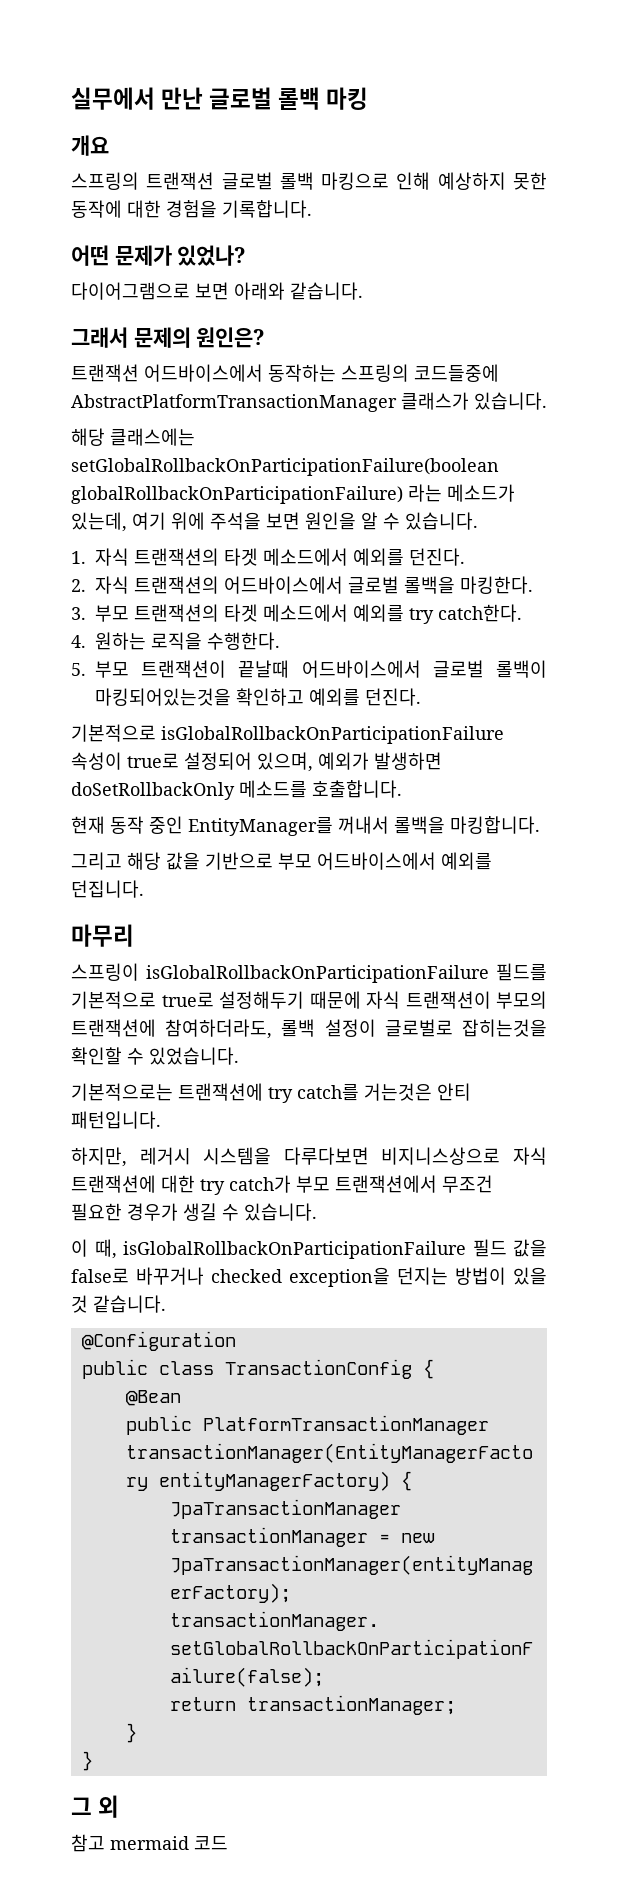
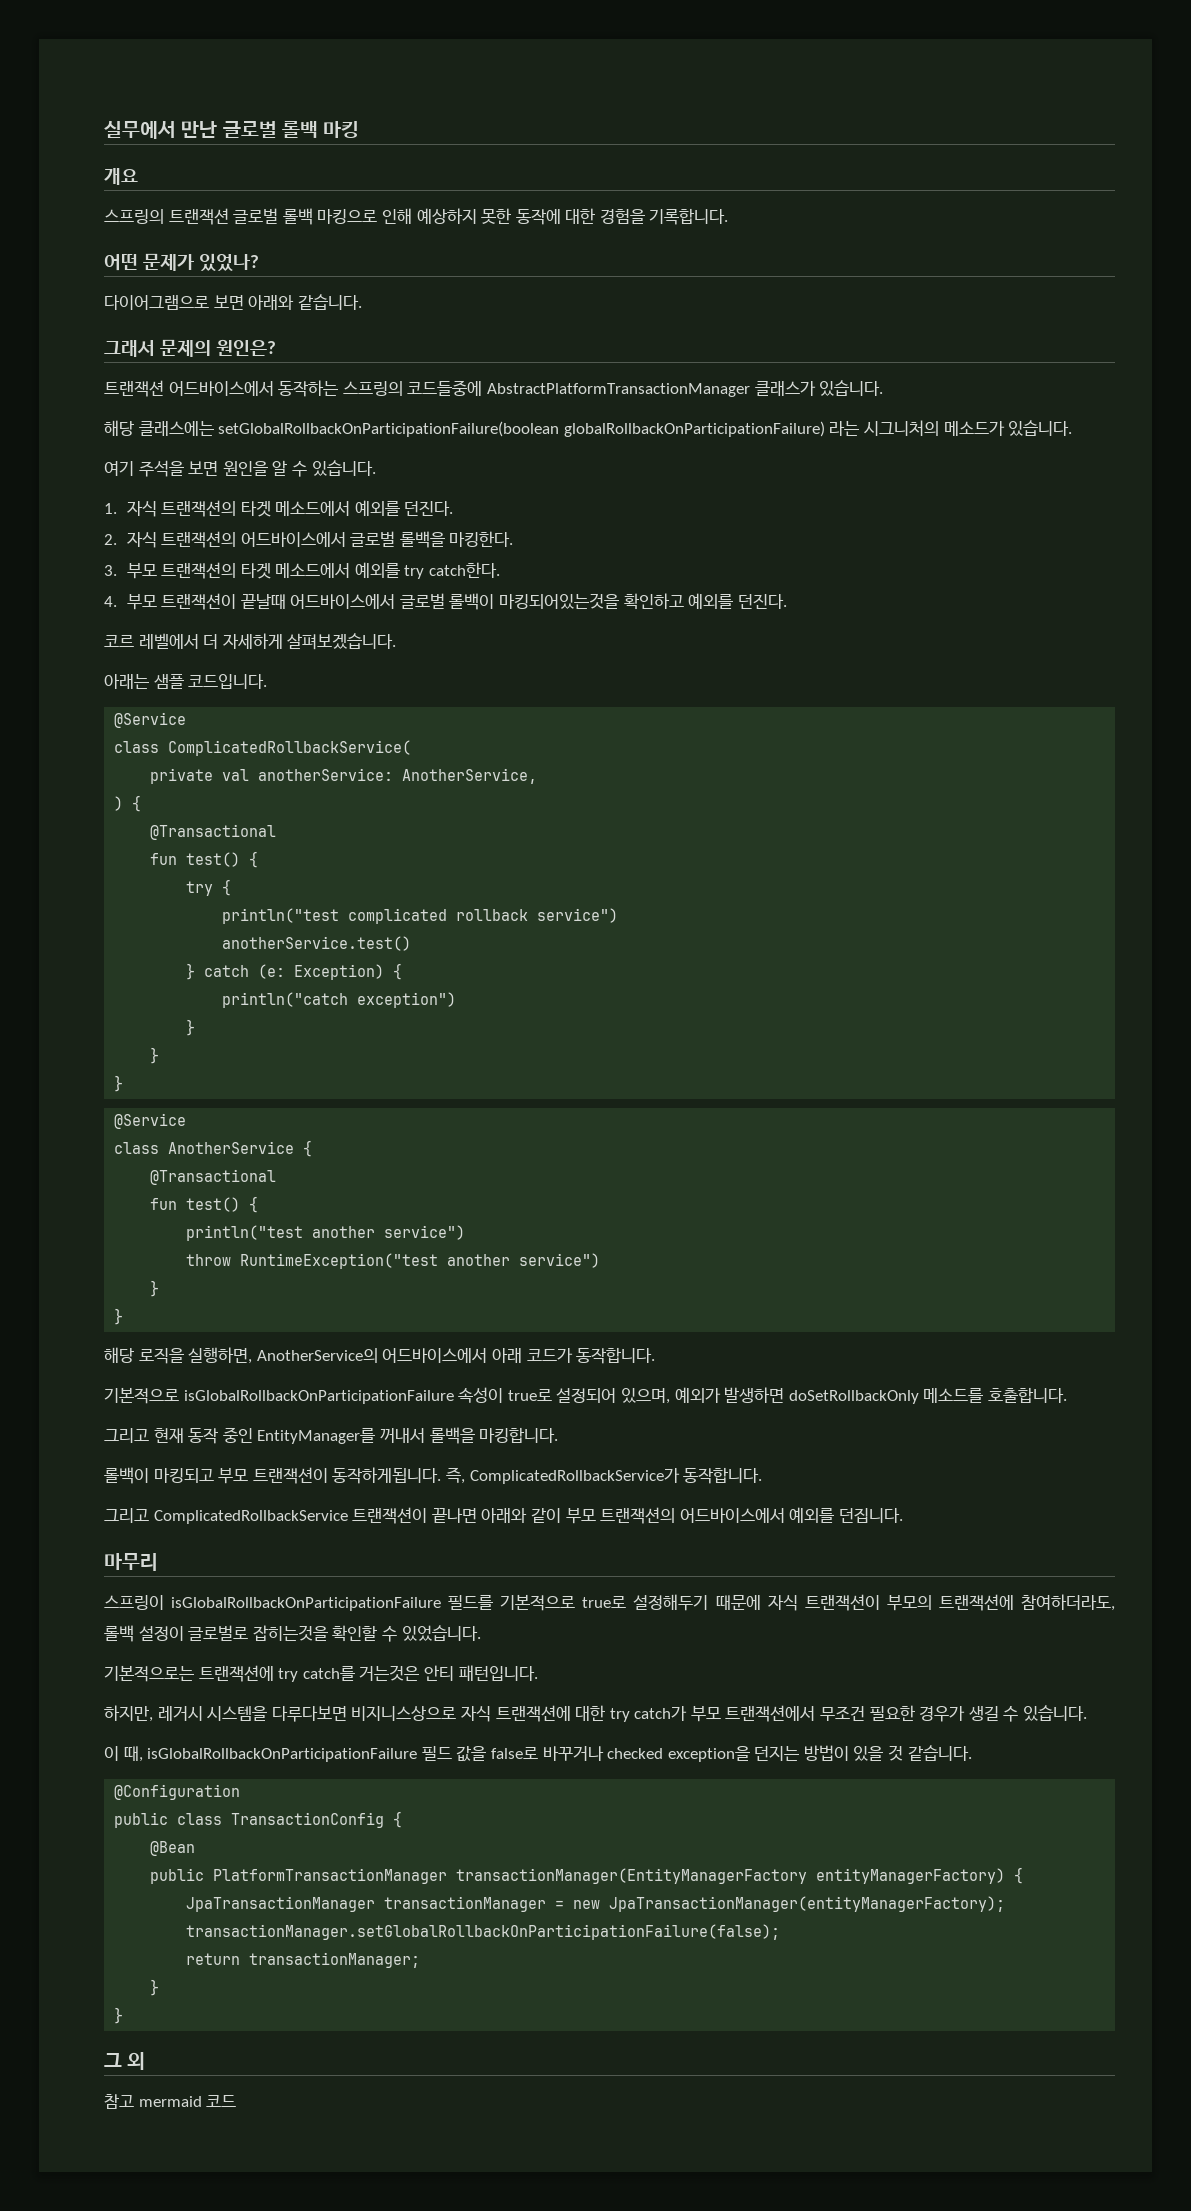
- 해당 클래스에는 setGlobalRollbackOnParticipationFailure(boolean globalRollbackOnParticipationFailure) 라는 메소드가 있는데, 여기 위에 주석을 보면 원인을 알 수 있습니다.
+ 해당 클래스에는 setGlobalRollbackOnParticipationFailure(boolean globalRollbackOnParticipationFailure) 라는 시그니처의 메소드가 있습니다.
+ 여기 주석을 보면 원인을 알 수 있습니다.
- 4. 원하는 로직을 수행한다.
- 5. 부모 트랜잭션이 끝날때 어드바이스에서 글로벌 롤백이 마킹되어있는것을 확인하고 예외를 던진다.
+ 4. 부모 트랜잭션이 끝날때 어드바이스에서 글로벌 롤백이 마킹되어있는것을 확인하고 예외를 던진다.
+ 코르 레벨에서 더 자세하게 살펴보겠습니다.
+ 아래는 샘플 코드입니다.
+ @Service
+ class ComplicatedRollbackService(
+ private val anotherService: AnotherService,
+ ) {
+ @Transactional
+ fun test() {
+ try {
+ println("test complicated rollback service")
+ anotherService.test()
+ } catch (e: Exception) {
+ println("catch exception")
+ }
+ }
+ }
+ @Service
+ class AnotherService {
+ @Transactional
+ fun test() {
+ println("test another service")
+ throw RuntimeException("test another service")
+ }
+ }
+ 해당 로직을 실행하면, AnotherService의 어드바이스에서 아래 코드가 동작합니다.
- 현재 동작 중인 EntityManager를 꺼내서 롤백을 마킹합니다.
+ 그리고 현재 동작 중인 EntityManager를 꺼내서 롤백을 마킹합니다.
- 그리고 해당 값을 기반으로 부모 어드바이스에서 예외를 던집니다.
+ 롤백이 마킹되고 부모 트랜잭션이 동작하게됩니다. 즉, ComplicatedRollbackService가 동작합니다.
+ 그리고 ComplicatedRollbackService 트랜잭션이 끝나면 아래와 같이 부모 트랜잭션의 어드바이스에서 예외를 던집니다.

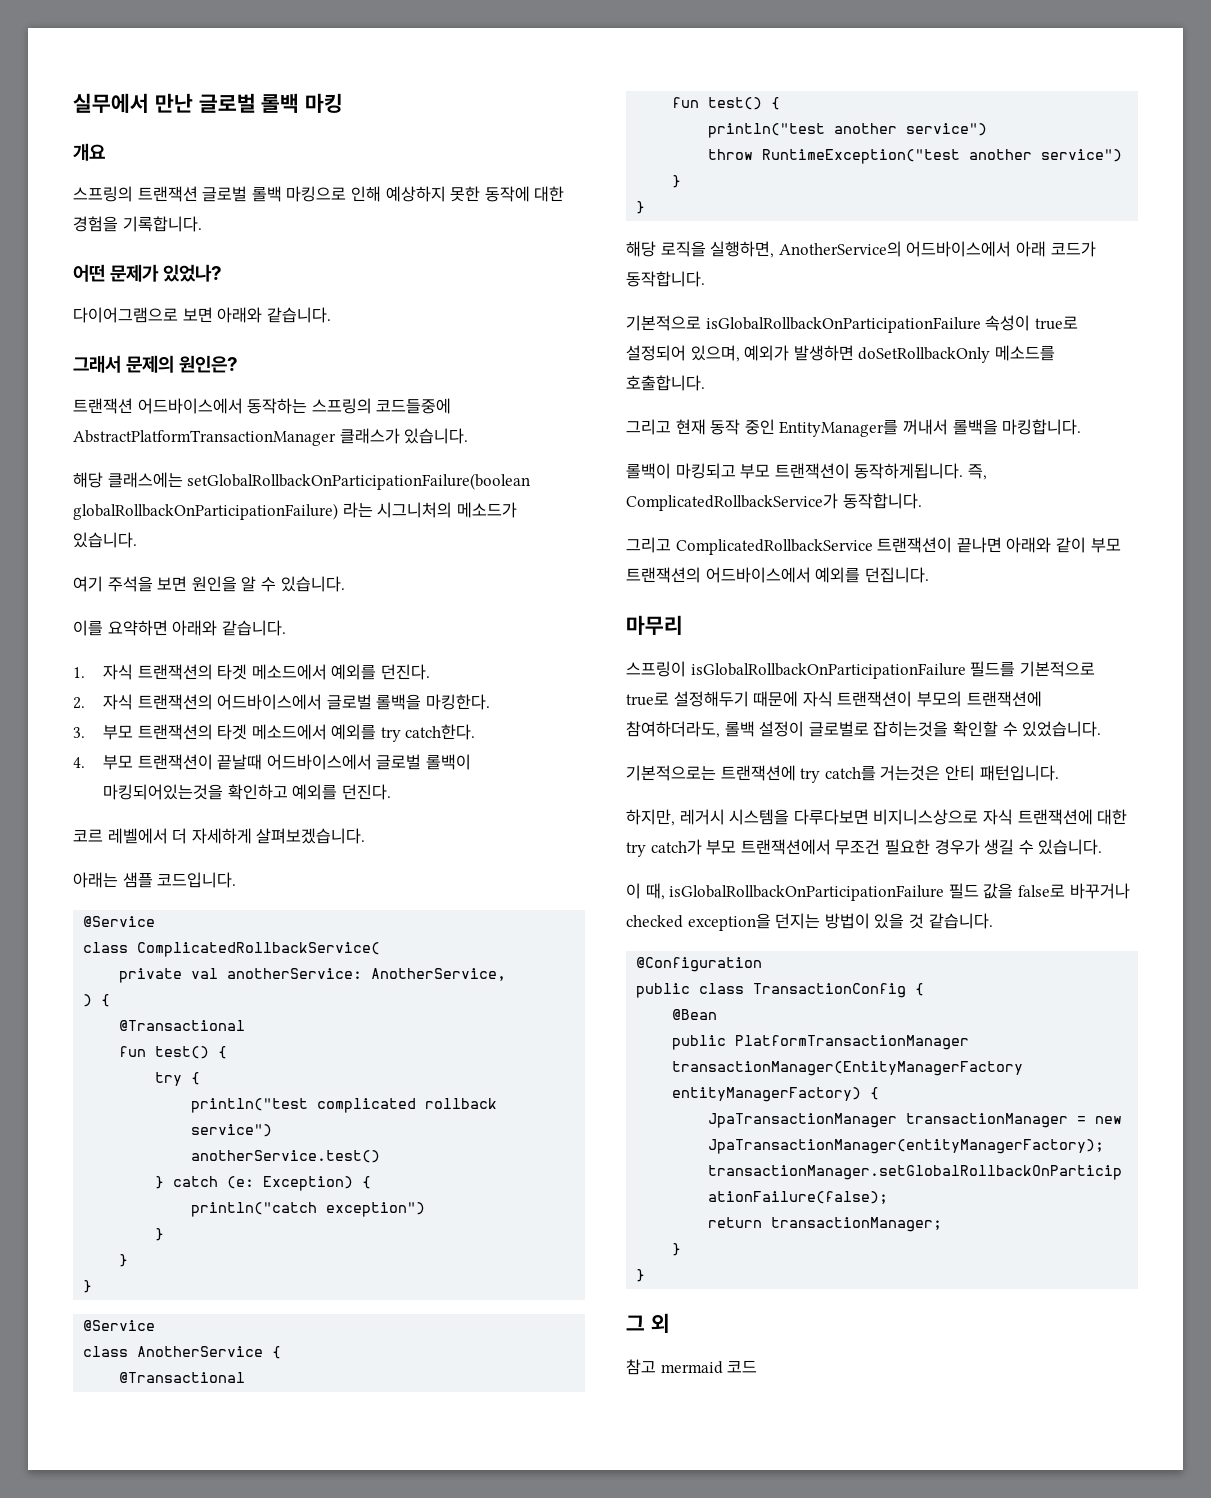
+ 이를 요약하면 아래와 같습니다.

